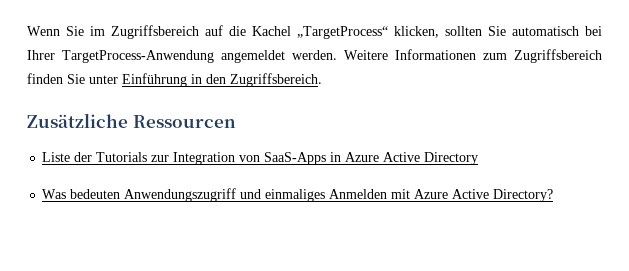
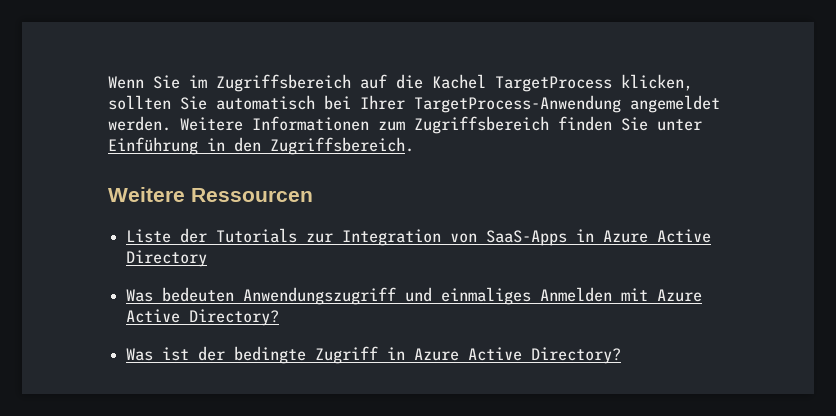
- Wenn Sie im Zugriffsbereich auf die Kachel „TargetProcess“ klicken, sollten Sie automatisch bei Ihrer TargetProcess-Anwendung angemeldet werden.
+ Wenn Sie im Zugriffsbereich auf die Kachel TargetProcess klicken, sollten Sie automatisch bei Ihrer TargetProcess-Anwendung angemeldet werden.
- Zusätzliche Ressourcen
+ Weitere Ressourcen
+ Was ist der bedingte Zugriff in Azure Active Directory?

